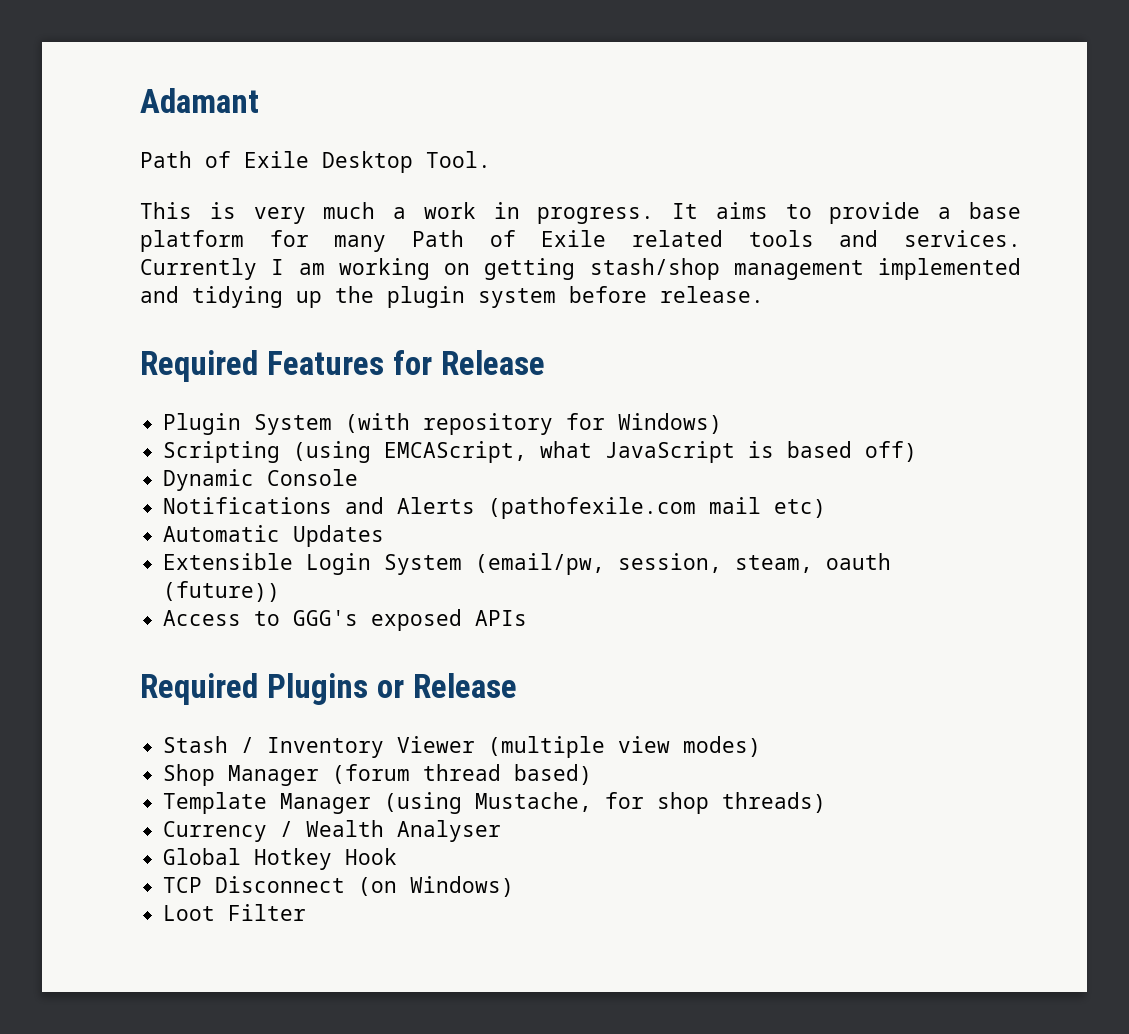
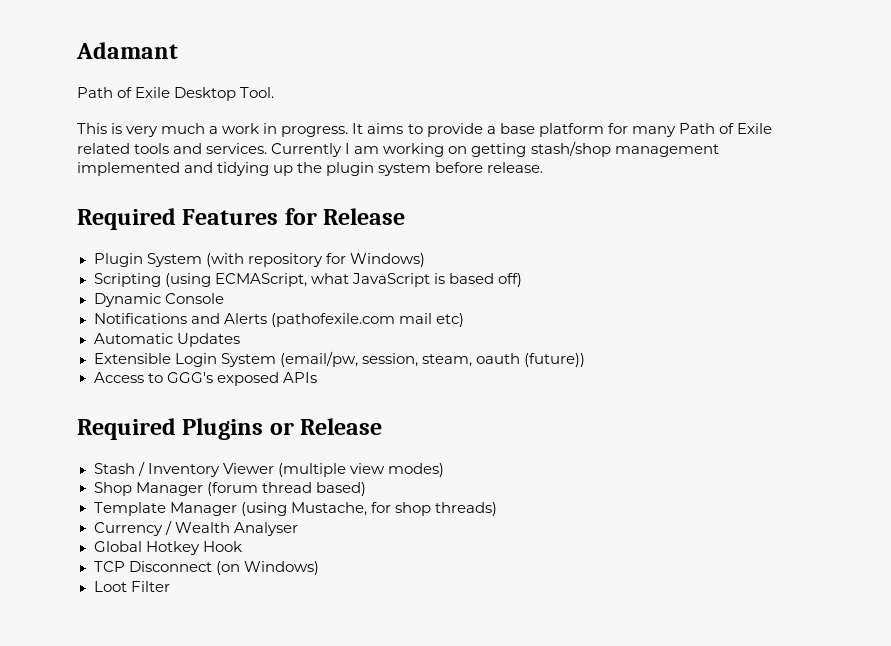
- Scripting (using EMCAScript, what JavaScript is based off)
+ Scripting (using ECMAScript, what JavaScript is based off)

